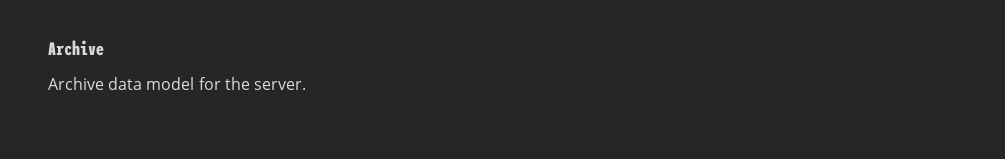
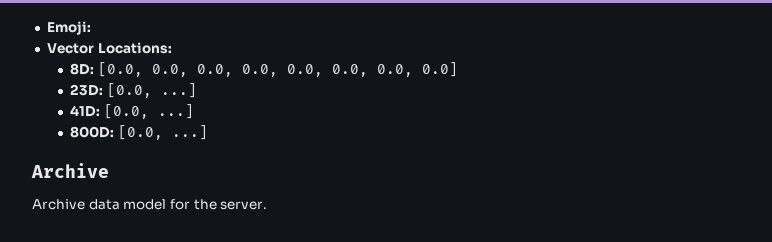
+ Emoji:
+ Vector Locations:
+ 8D: [0.0, 0.0, 0.0, 0.0, 0.0, 0.0, 0.0, 0.0]
+ 23D: [0.0, ...]
+ 41D: [0.0, ...]
+ 800D: [0.0, ...]

